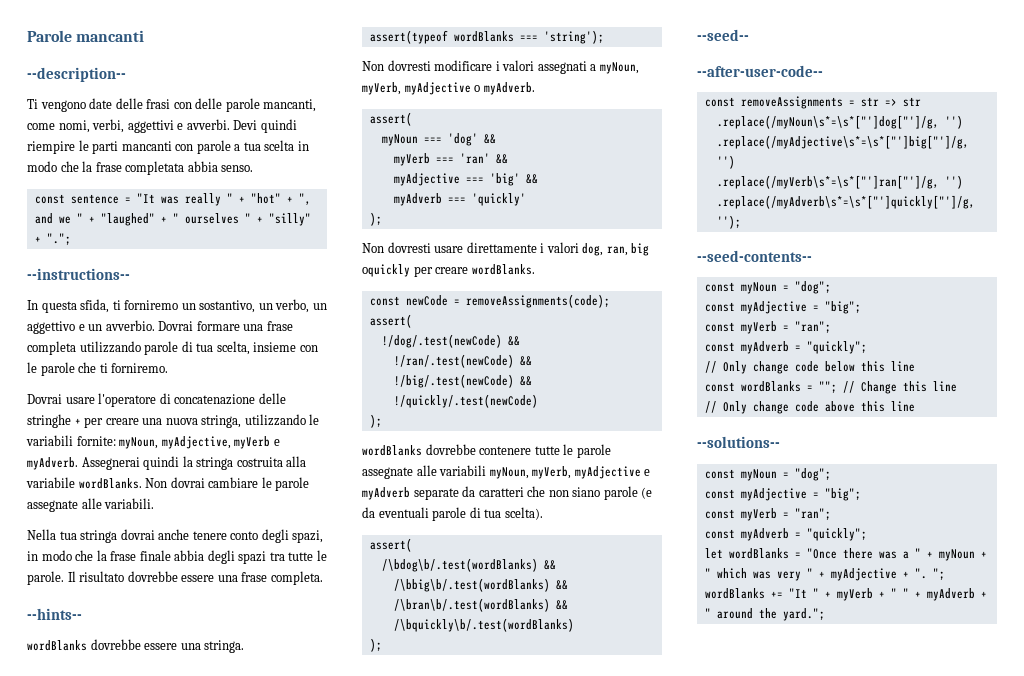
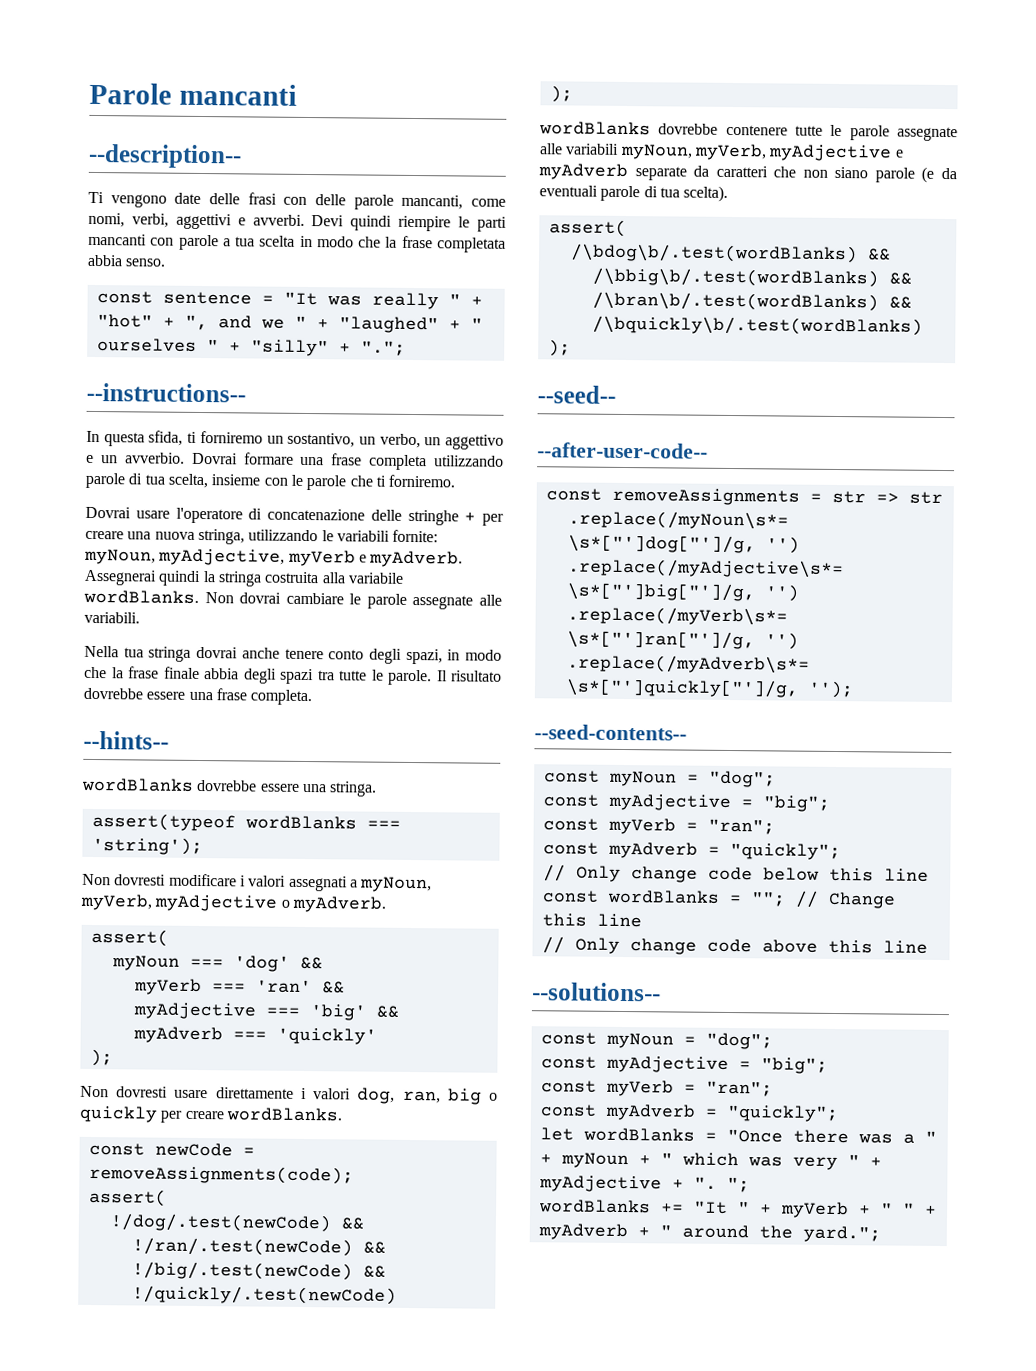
- Non dovresti usare direttamente i valori dog, ran, big oquickly per creare wordBlanks.
+ Non dovresti usare direttamente i valori dog, ran, big o quickly per creare wordBlanks.

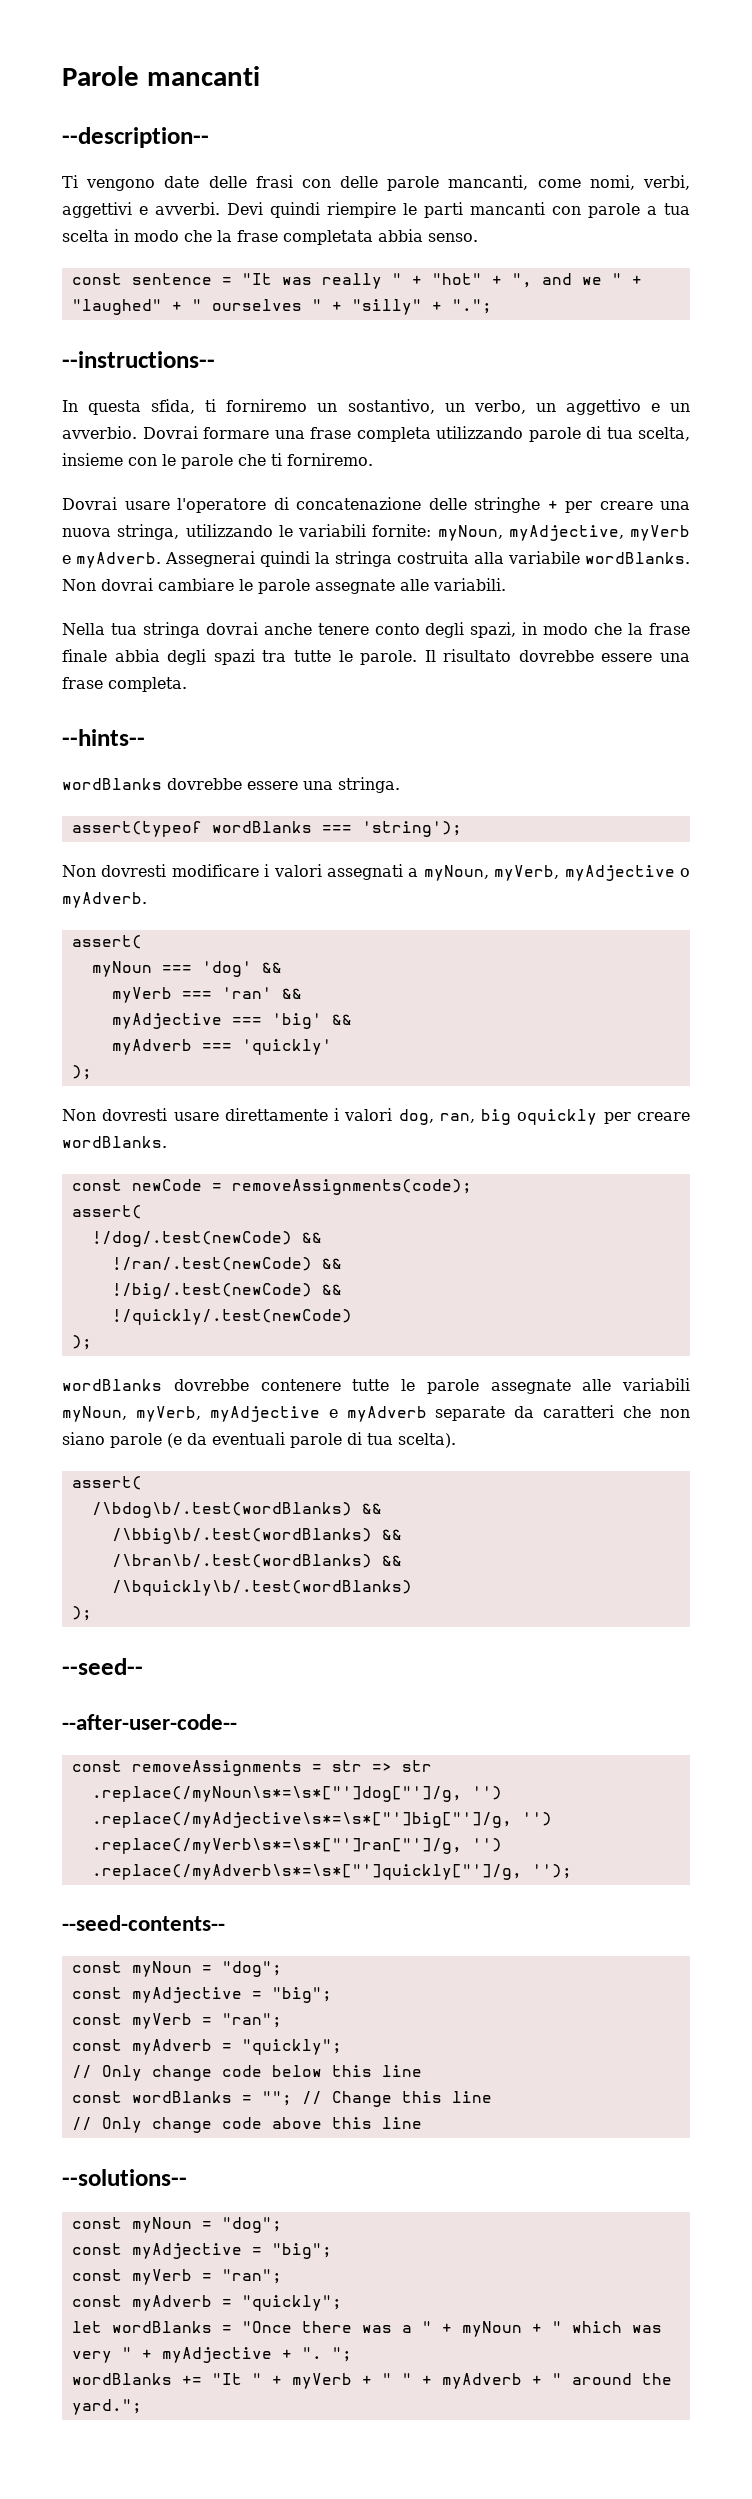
- Non dovresti usare direttamente i valori dog, ran, big o quickly per creare wordBlanks.
+ Non dovresti usare direttamente i valori dog, ran, big oquickly per creare wordBlanks.

